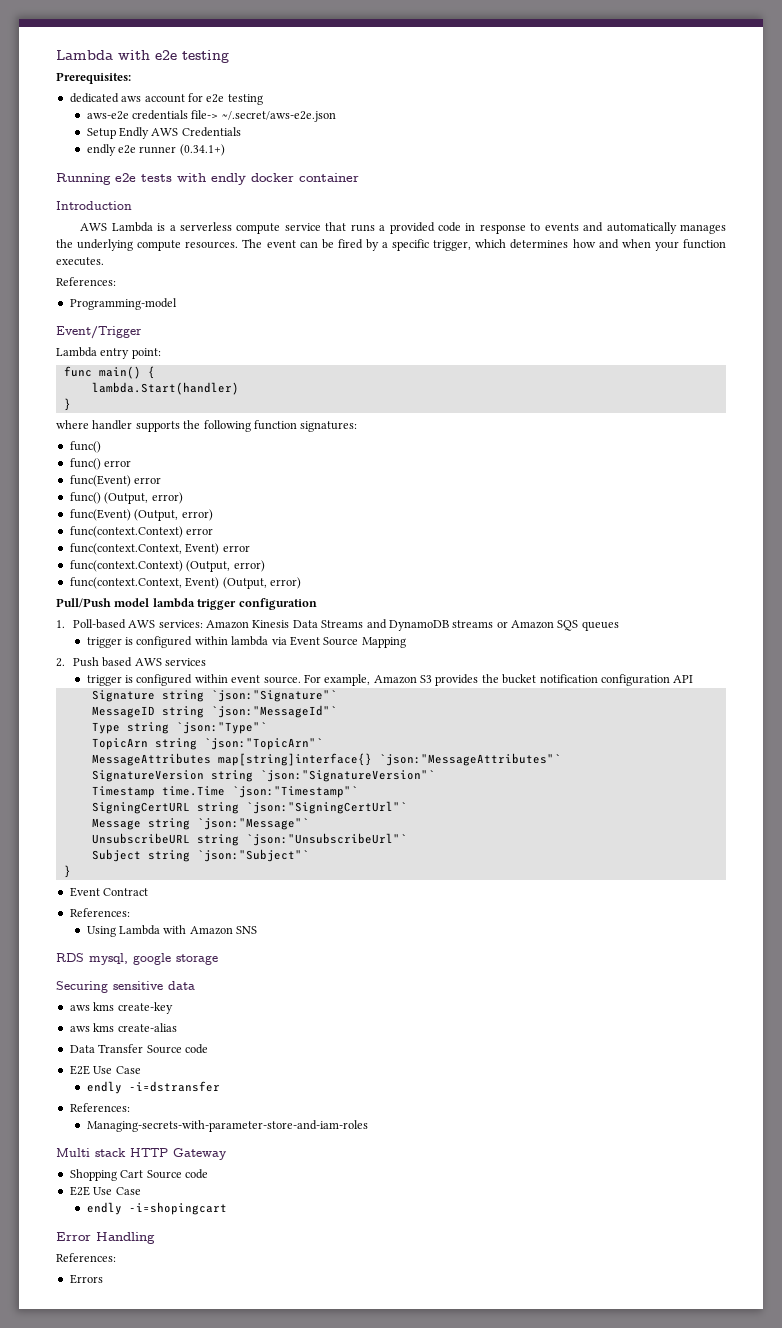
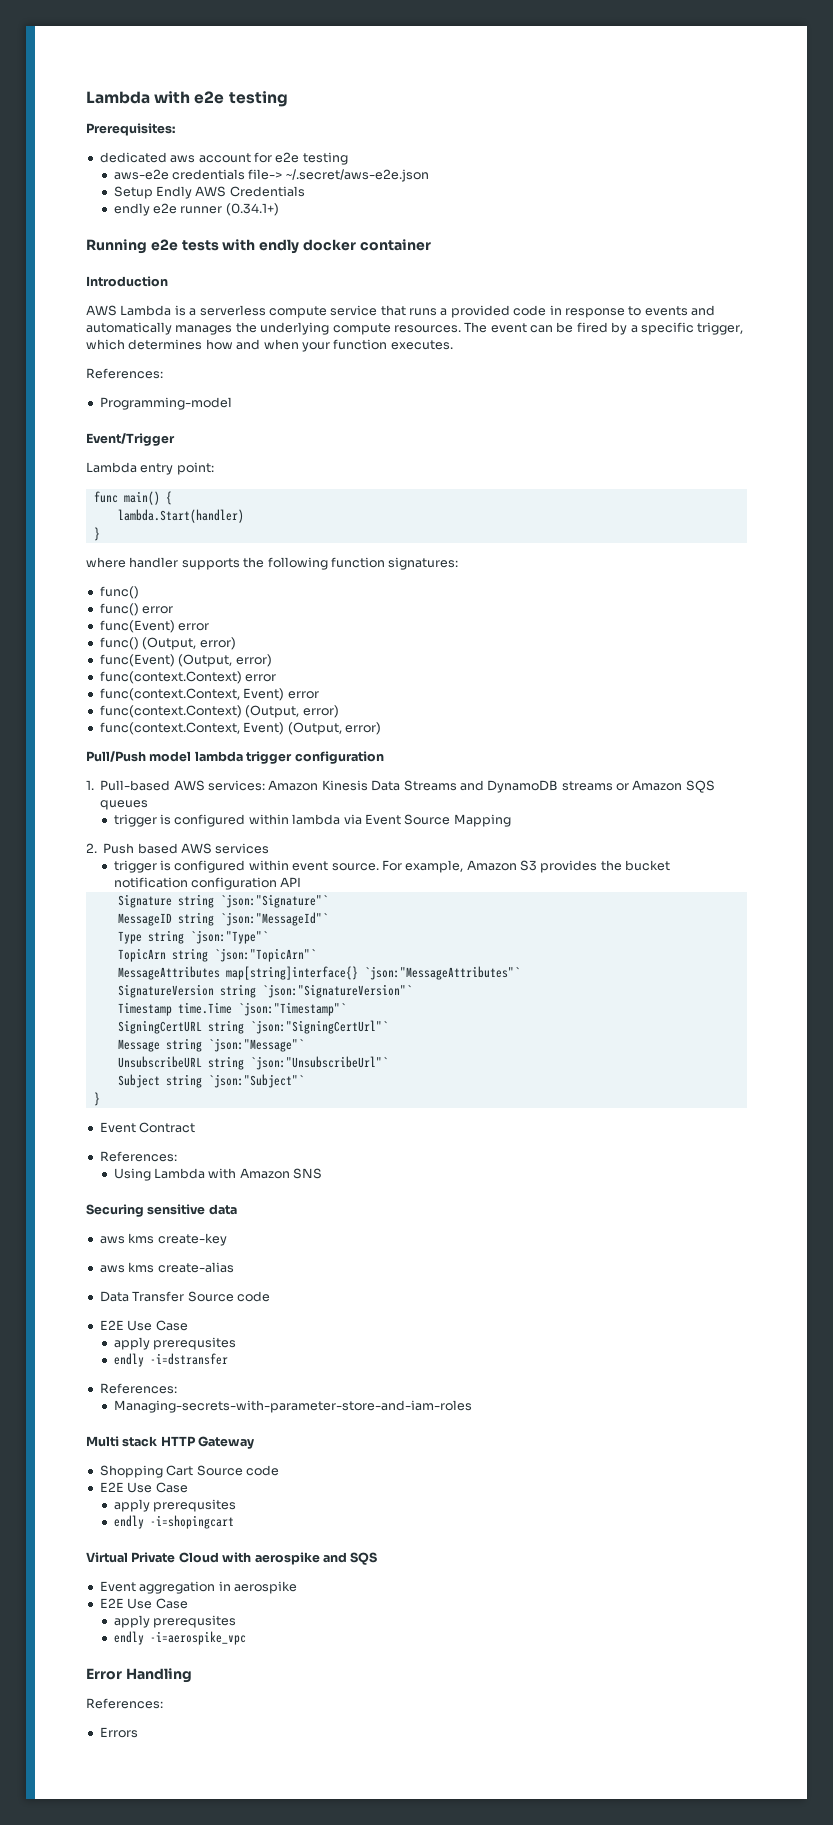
- 1. Poll-based AWS services: Amazon Kinesis Data Streams and DynamoDB streams or Amazon SQS queues
+ 1. Pull-based AWS services: Amazon Kinesis Data Streams and DynamoDB streams or Amazon SQS queues
- RDS mysql, google storage
  Data Transfer Source code
  E2E Use Case
+ apply prerequsites
  Shopping Cart Source code
  E2E Use Case
+ apply prerequsites
+ Virtual Private Cloud with aerospike and SQS
+ Event aggregation in aerospike
+ E2E Use Case
+ apply prerequsites
+ endly -i=aerospike_vpc

